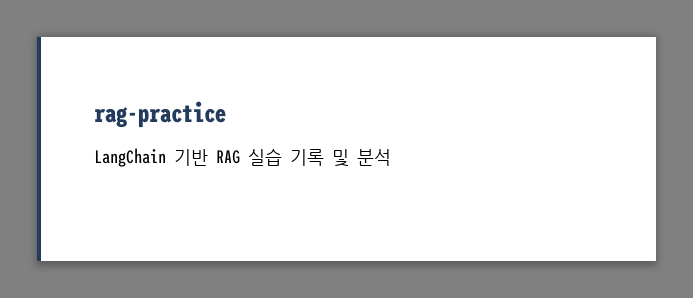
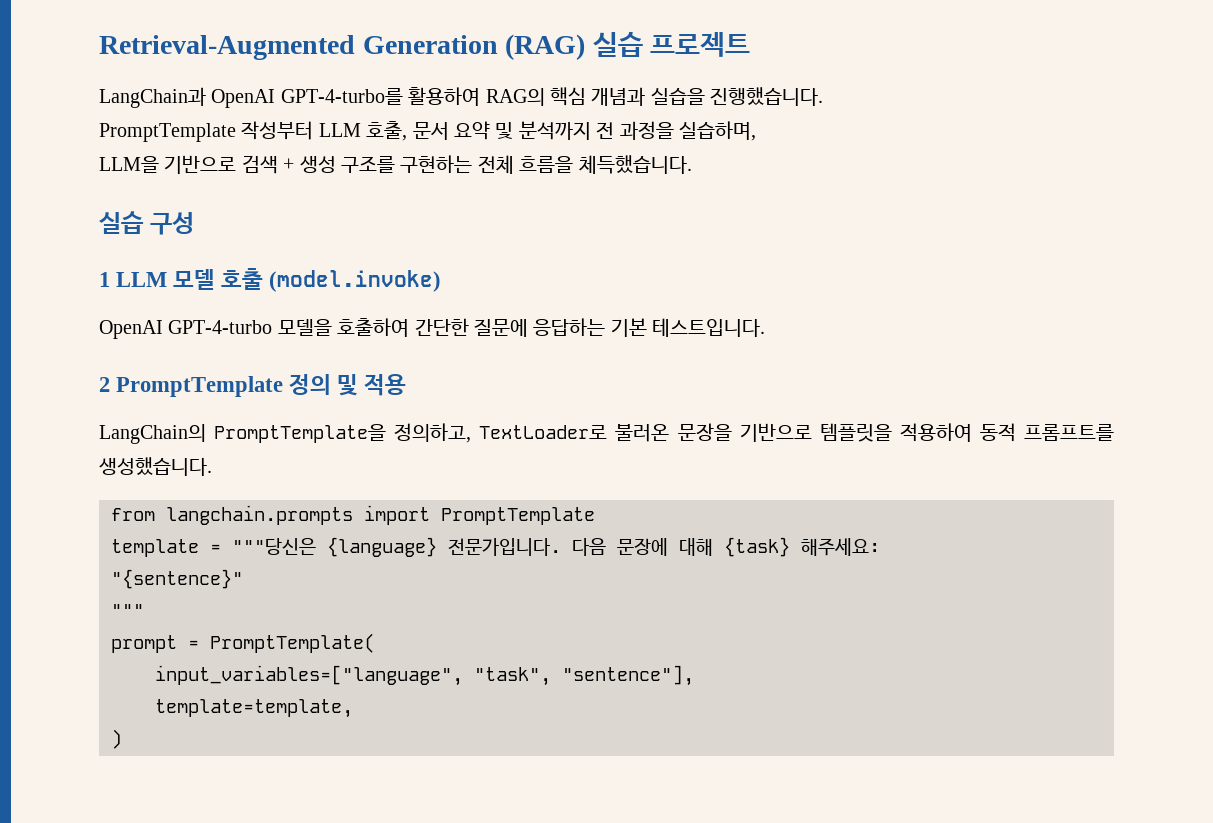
- rag-practice
- LangChain 기반 RAG 실습 기록 및 분석
+ Retrieval-Augmented Generation (RAG) 실습 프로젝트
+ LangChain과 OpenAI GPT-4-turbo를 활용하여 RAG의 핵심 개념과 실습을 진행했습니다.
+ PromptTemplate 작성부터 LLM 호출, 문서 요약 및 분석까지 전 과정을 실습하며,
+ LLM을 기반으로 검색 + 생성 구조를 구현하는 전체 흐름을 체득했습니다.
+ 실습 구성
+ 1 LLM 모델 호출 (model.invoke)
+ OpenAI GPT-4-turbo 모델을 호출하여 간단한 질문에 응답하는 기본 테스트입니다.
+ 2 PromptTemplate 정의 및 적용
+ LangChain의 PromptTemplate을 정의하고, TextLoader로 불러온 문장을 기반으로 템플릿을 적용하여 동적 프롬프트를 생성했습니다.
+ from langchain.prompts import PromptTemplate
+ template = """당신은 {language} 전문가입니다. 다음 문장에 대해 {task} 해주세요:
+ "{sentence}"
+ """
+ prompt = PromptTemplate(
+ input_variables=["language", "task", "sentence"],
+ template=template,
+ )

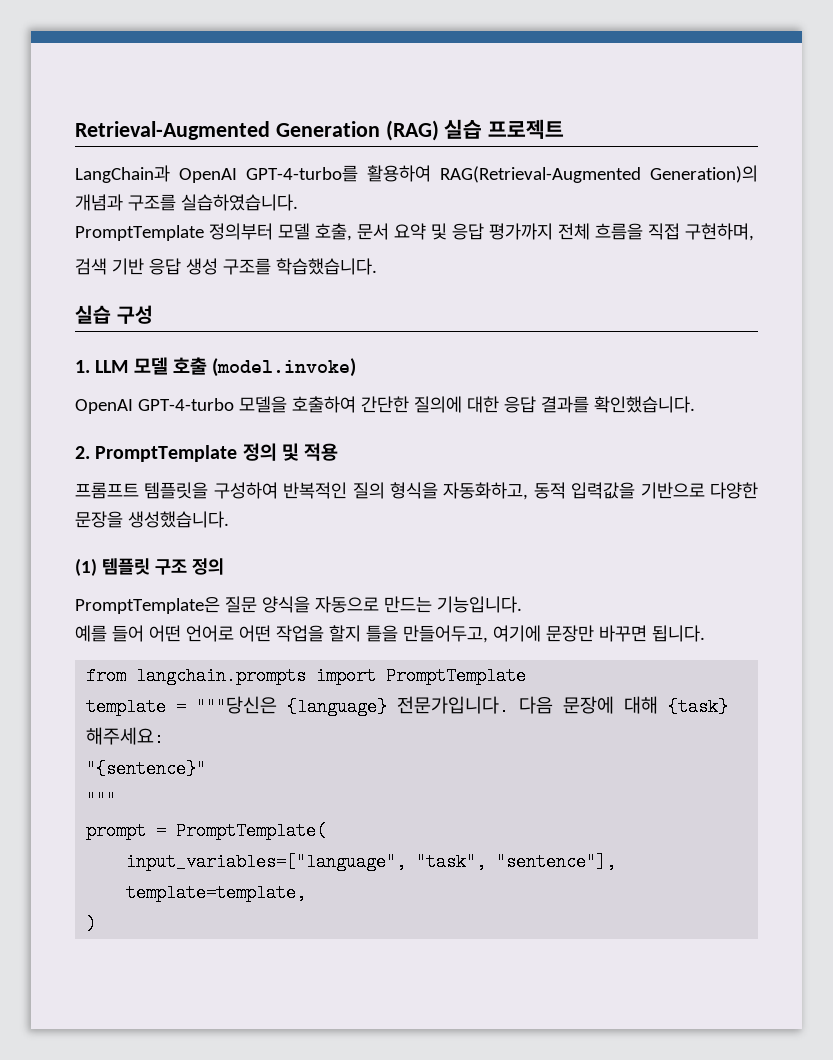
- LangChain과 OpenAI GPT-4-turbo를 활용하여 RAG의 핵심 개념과 실습을 진행했습니다.
- PromptTemplate 작성부터 LLM 호출, 문서 요약 및 분석까지 전 과정을 실습하며,
- LLM을 기반으로 검색 + 생성 구조를 구현하는 전체 흐름을 체득했습니다.
+ LangChain과 OpenAI GPT-4-turbo를 활용하여 RAG(Retrieval-Augmented Generation)의 개념과 구조를 실습하였습니다.
+ PromptTemplate 정의부터 모델 호출, 문서 요약 및 응답 평가까지 전체 흐름을 직접 구현하며,
+ 검색 기반 응답 생성 구조를 학습했습니다.
- 1 LLM 모델 호출 (model.invoke)
+ 1. LLM 모델 호출 (model.invoke)
- OpenAI GPT-4-turbo 모델을 호출하여 간단한 질문에 응답하는 기본 테스트입니다.
- 2 PromptTemplate 정의 및 적용
- LangChain의 PromptTemplate을 정의하고, TextLoader로 불러온 문장을 기반으로 템플릿을 적용하여 동적 프롬프트를 생성했습니다.
+ OpenAI GPT-4-turbo 모델을 호출하여 간단한 질의에 대한 응답 결과를 확인했습니다.
+ 2. PromptTemplate 정의 및 적용
+ 프롬프트 템플릿을 구성하여 반복적인 질의 형식을 자동화하고, 동적 입력값을 기반으로 다양한 문장을 생성했습니다.
+ (1) 템플릿 구조 정의
+ PromptTemplate은 질문 양식을 자동으로 만드는 기능입니다.
+ 예를 들어 어떤 언어로 어떤 작업을 할지 틀을 만들어두고, 여기에 문장만 바꾸면 됩니다.

